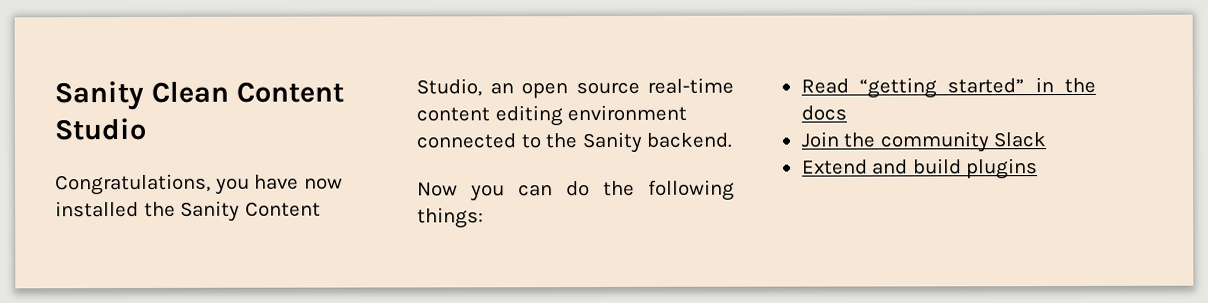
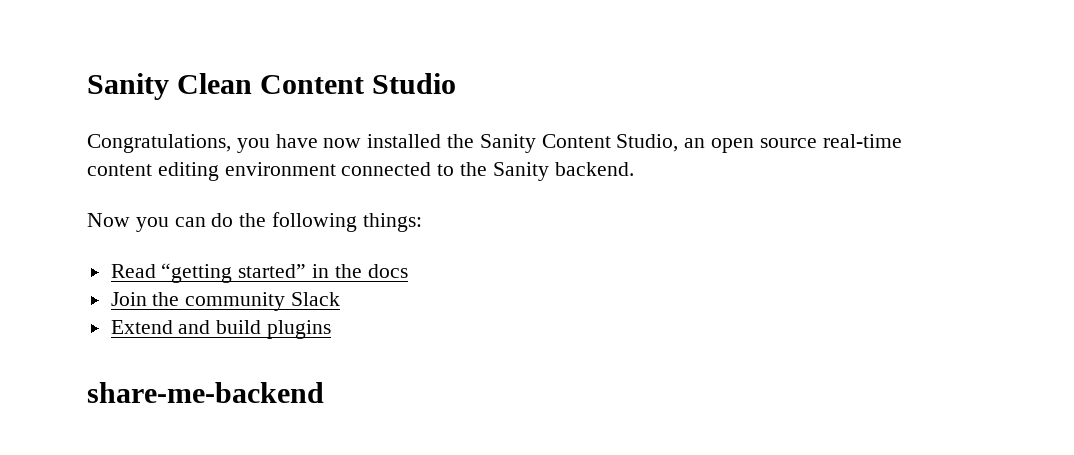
+ share-me-backend

